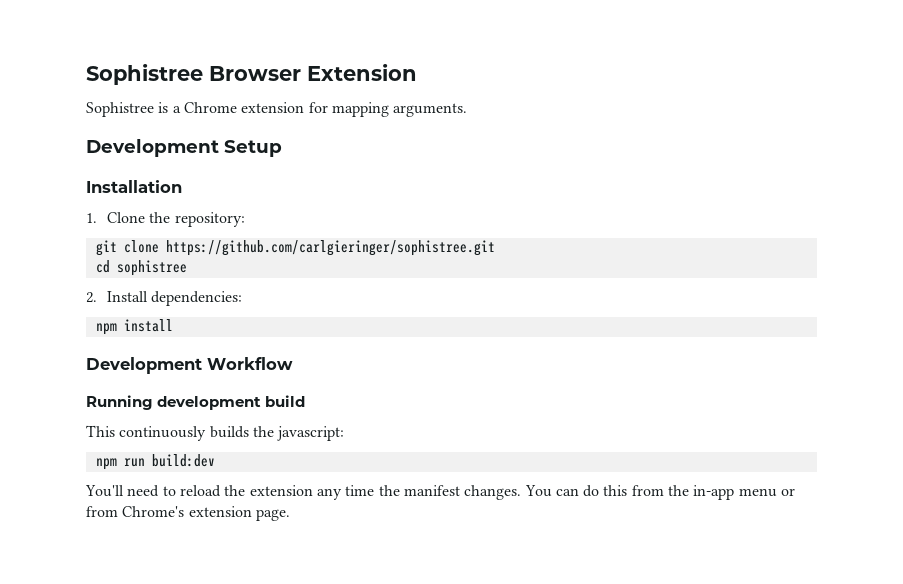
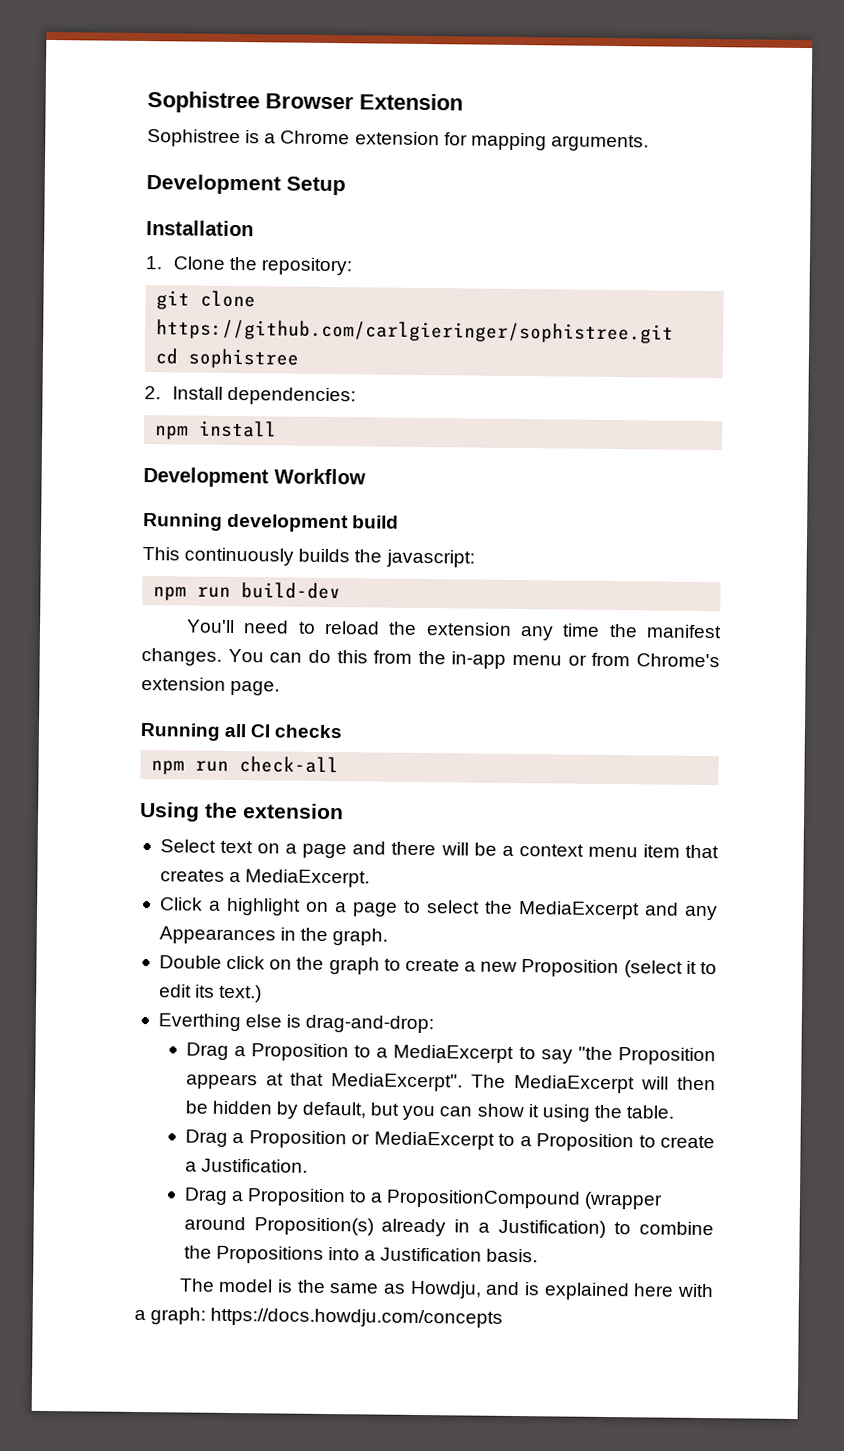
- npm run build:dev
+ npm run build-dev
+ Running all CI checks
+ npm run check-all
+ Using the extension
+ Select text on a page and there will be a context menu item that creates a MediaExcerpt.
+ Click a highlight on a page to select the MediaExcerpt and any Appearances in the graph.
+ Double click on the graph to create a new Proposition (select it to edit its text.)
+ Everthing else is drag-and-drop:
+ Drag a Proposition to a MediaExcerpt to say "the Proposition appears at that MediaExcerpt". The MediaExcerpt will then be hidden by default, but you can show it using the table.
+ Drag a Proposition or MediaExcerpt to a Proposition to create a Justification.
+ Drag a Proposition to a PropositionCompound (wrapper around Proposition(s) already in a Justification) to combine the Propositions into a Justification basis.
+ The model is the same as Howdju, and is explained here with a graph: https://docs.howdju.com/concepts

